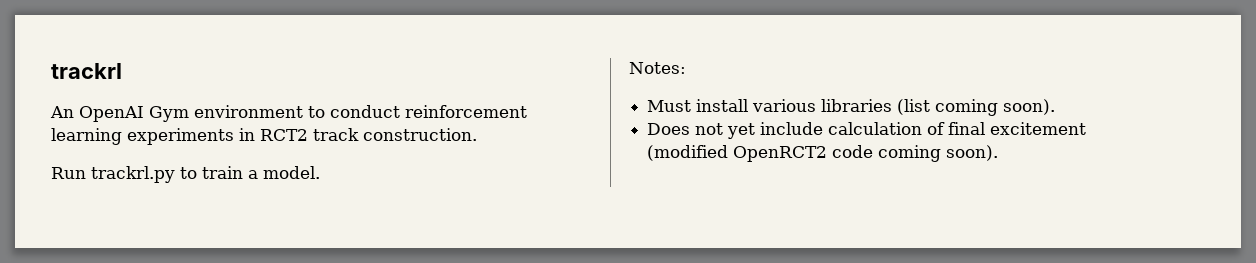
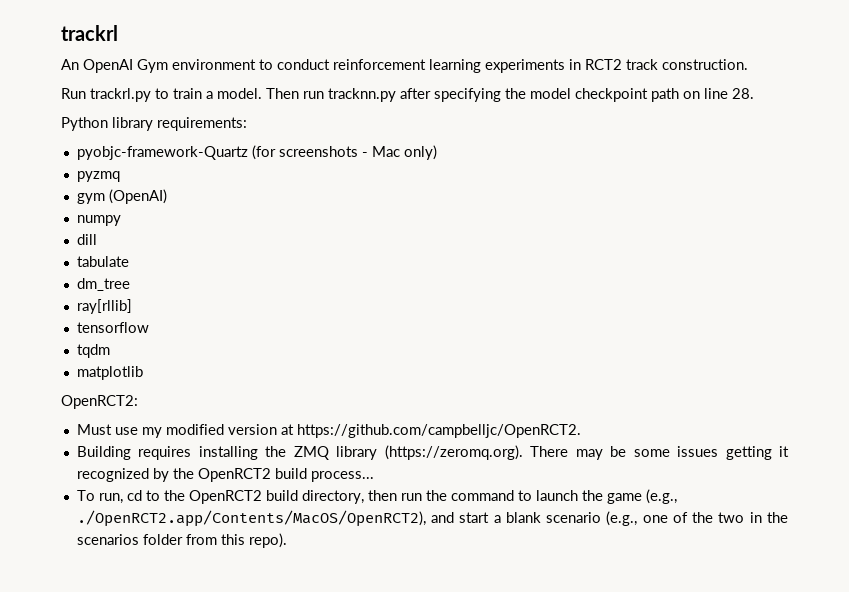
- Run trackrl.py to train a model.
- Notes:
- Must install various libraries (list coming soon).
- Does not yet include calculation of final excitement (modified OpenRCT2 code coming soon).
+ Run trackrl.py to train a model. Then run tracknn.py after specifying the model checkpoint path on line 28.
+ Python library requirements:
+ pyobjc-framework-Quartz (for screenshots - Mac only)
+ pyzmq
+ gym (OpenAI)
+ numpy
+ dill
+ tabulate
+ dm_tree
+ ray[rllib]
+ tensorflow
+ tqdm
+ matplotlib
+ OpenRCT2:
+ Must use my modified version at https://github.com/campbelljc/OpenRCT2.
+ Building requires installing the ZMQ library (https://zeromq.org). There may be some issues getting it recognized by the OpenRCT2 build process...
+ To run, cd to the OpenRCT2 build directory, then run the command to launch the game (e.g., ./OpenRCT2.app/Contents/MacOS/OpenRCT2), and start a blank scenario (e.g., one of the two in the scenarios folder from this repo).

